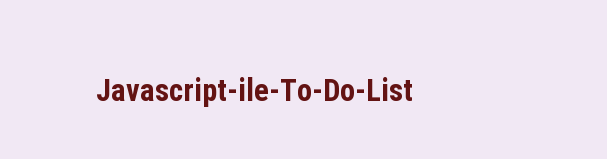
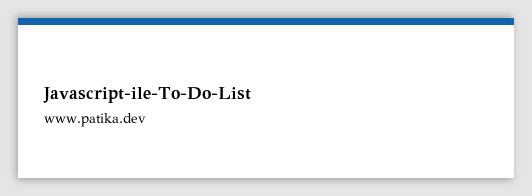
+ www.patika.dev

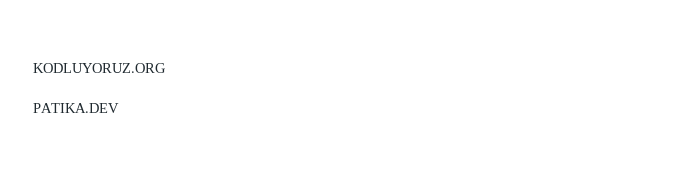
- Javascript-ile-To-Do-List
- www.patika.dev
+ KODLUYORUZ.ORG
+ PATIKA.DEV

